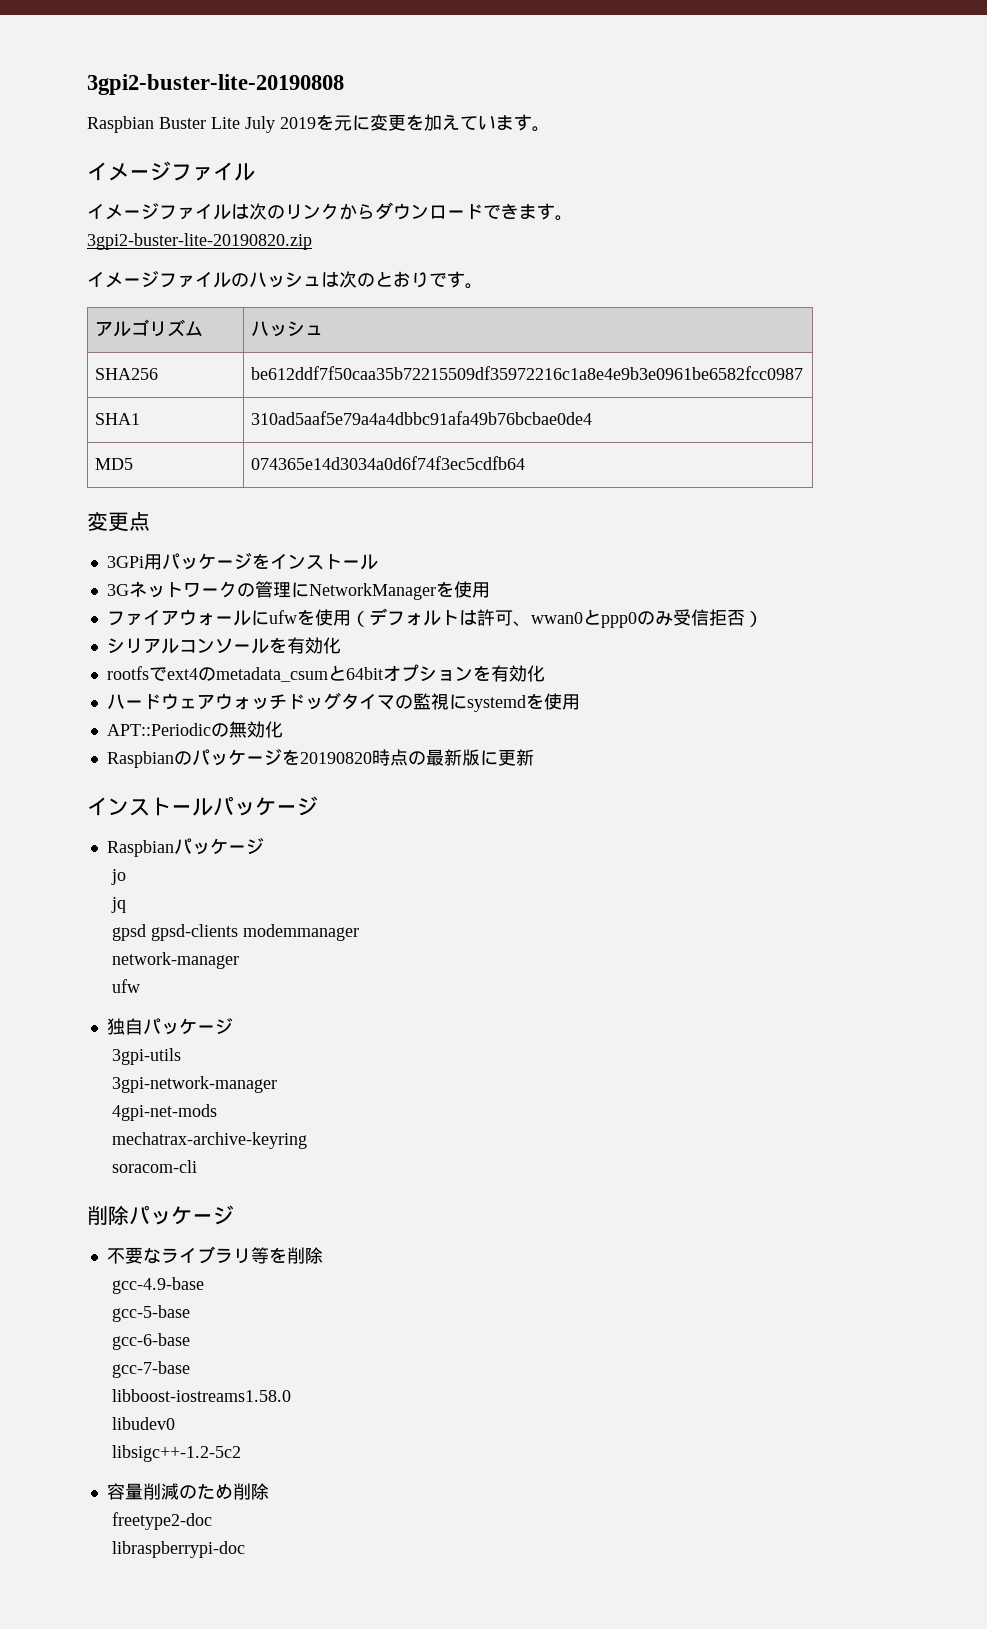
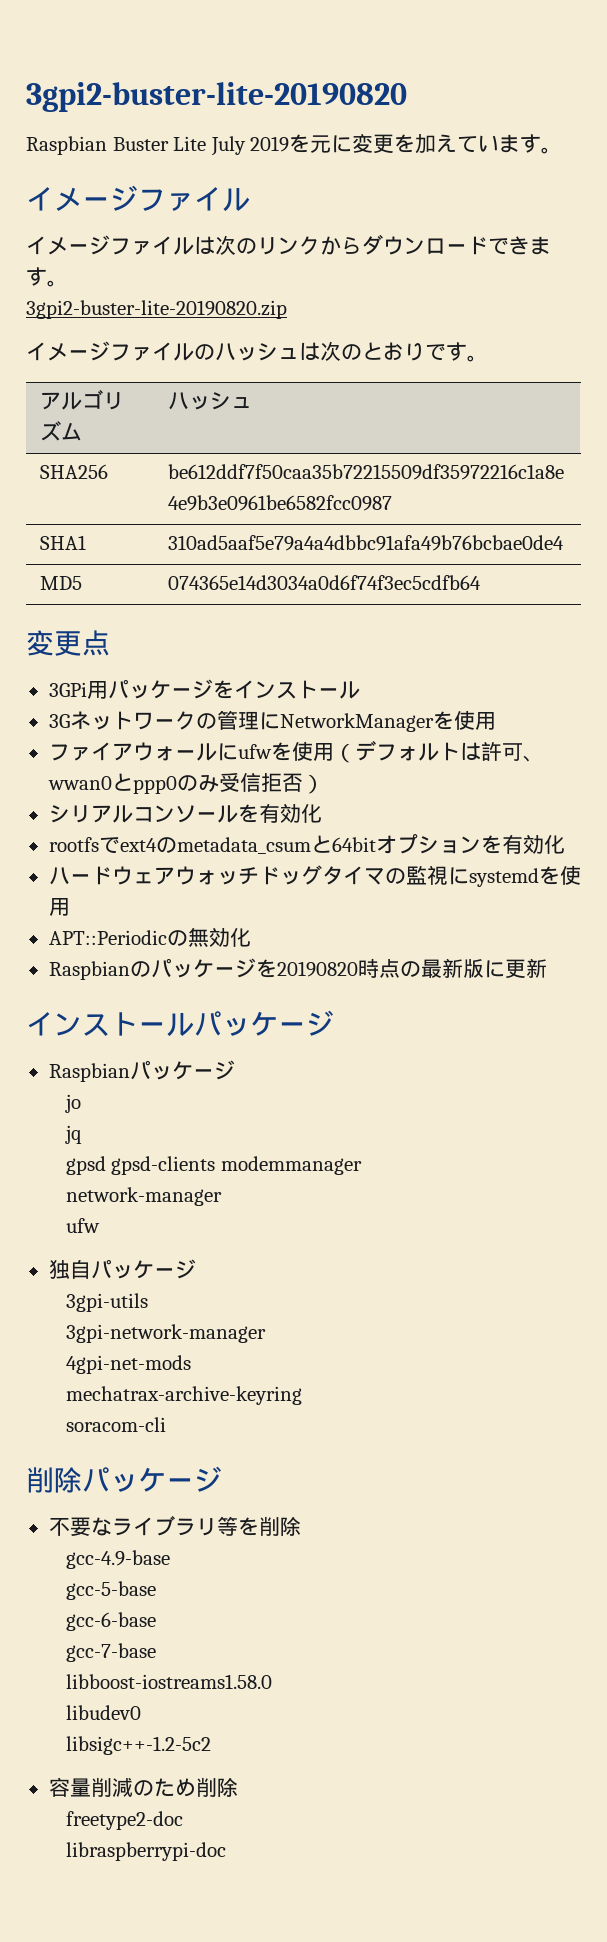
- 3gpi2-buster-lite-20190808
+ 3gpi2-buster-lite-20190820

